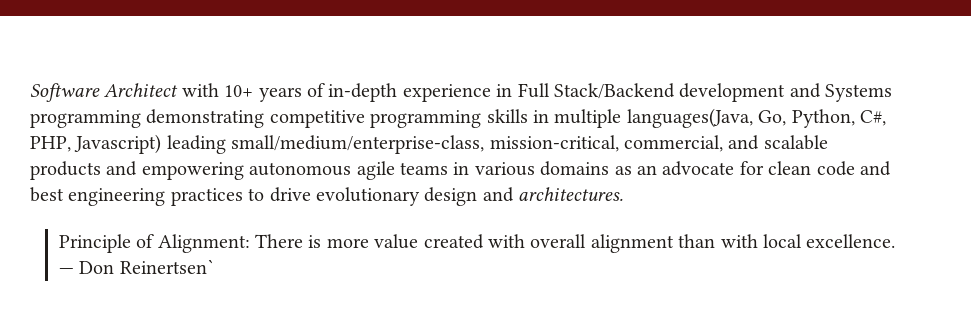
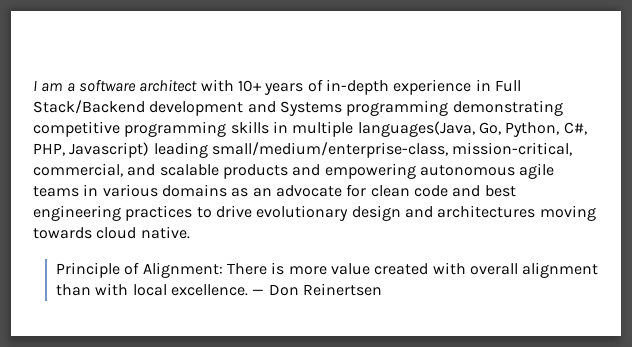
- Software Architect with 10+ years of in-depth experience in Full Stack/Backend development and Systems programming demonstrating competitive programming skills in multiple languages(Java, Go, Python, C#, PHP, Javascript) leading small/medium/enterprise-class, mission-critical, commercial, and scalable products and empowering autonomous agile teams in various domains as an advocate for clean code and best engineering practices to drive evolutionary design and architectures.
+ I am a software architect with 10+ years of in-depth experience in Full Stack/Backend development and Systems programming demonstrating competitive programming skills in multiple languages(Java, Go, Python, C#, PHP, Javascript) leading small/medium/enterprise-class, mission-critical, commercial, and scalable products and empowering autonomous agile teams in various domains as an advocate for clean code and best engineering practices to drive evolutionary design and architectures moving towards cloud native.
- — Don Reinertsen`
+ — Don Reinertsen

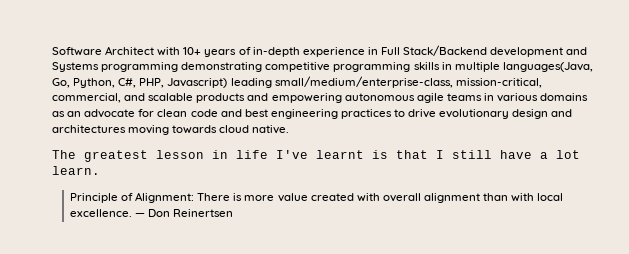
- I am a software architect with 10+ years of in-depth experience in Full Stack/Backend development and Systems programming demonstrating competitive programming skills in multiple languages(Java, Go, Python, C#, PHP, Javascript) leading small/medium/enterprise-class, mission-critical, commercial, and scalable products and empowering autonomous agile teams in various domains as an advocate for clean code and best engineering practices to drive evolutionary design and architectures moving towards cloud native.
+ Software Architect with 10+ years of in-depth experience in Full Stack/Backend development and Systems programming demonstrating competitive programming skills in multiple languages(Java, Go, Python, C#, PHP, Javascript) leading small/medium/enterprise-class, mission-critical, commercial, and scalable products and empowering autonomous agile teams in various domains as an advocate for clean code and best engineering practices to drive evolutionary design and architectures moving towards cloud native.
+ The greatest lesson in life I've learnt is that I still have a lot learn.

